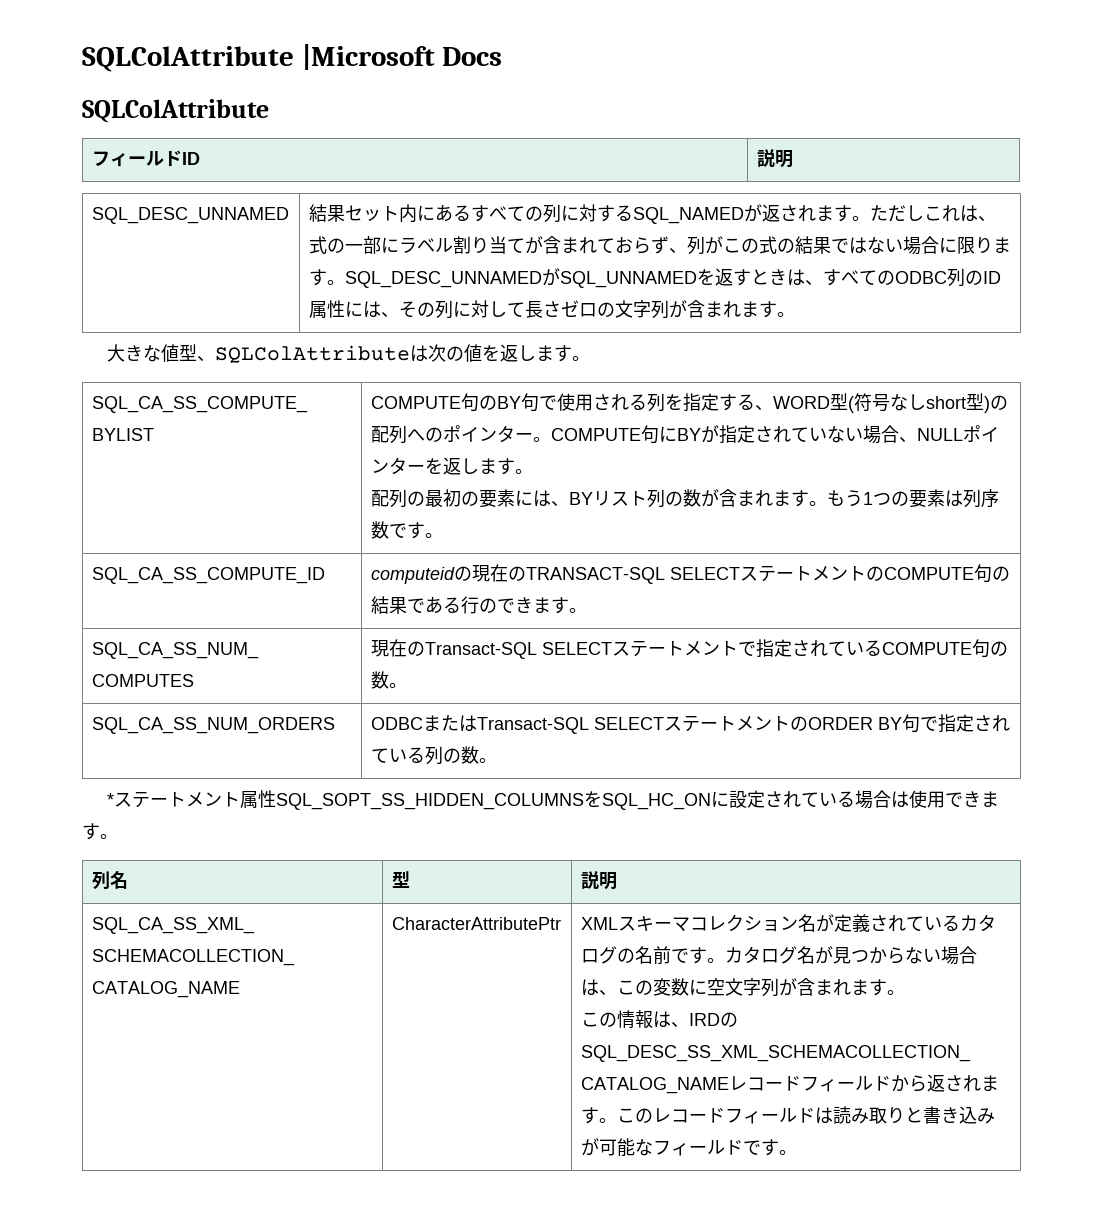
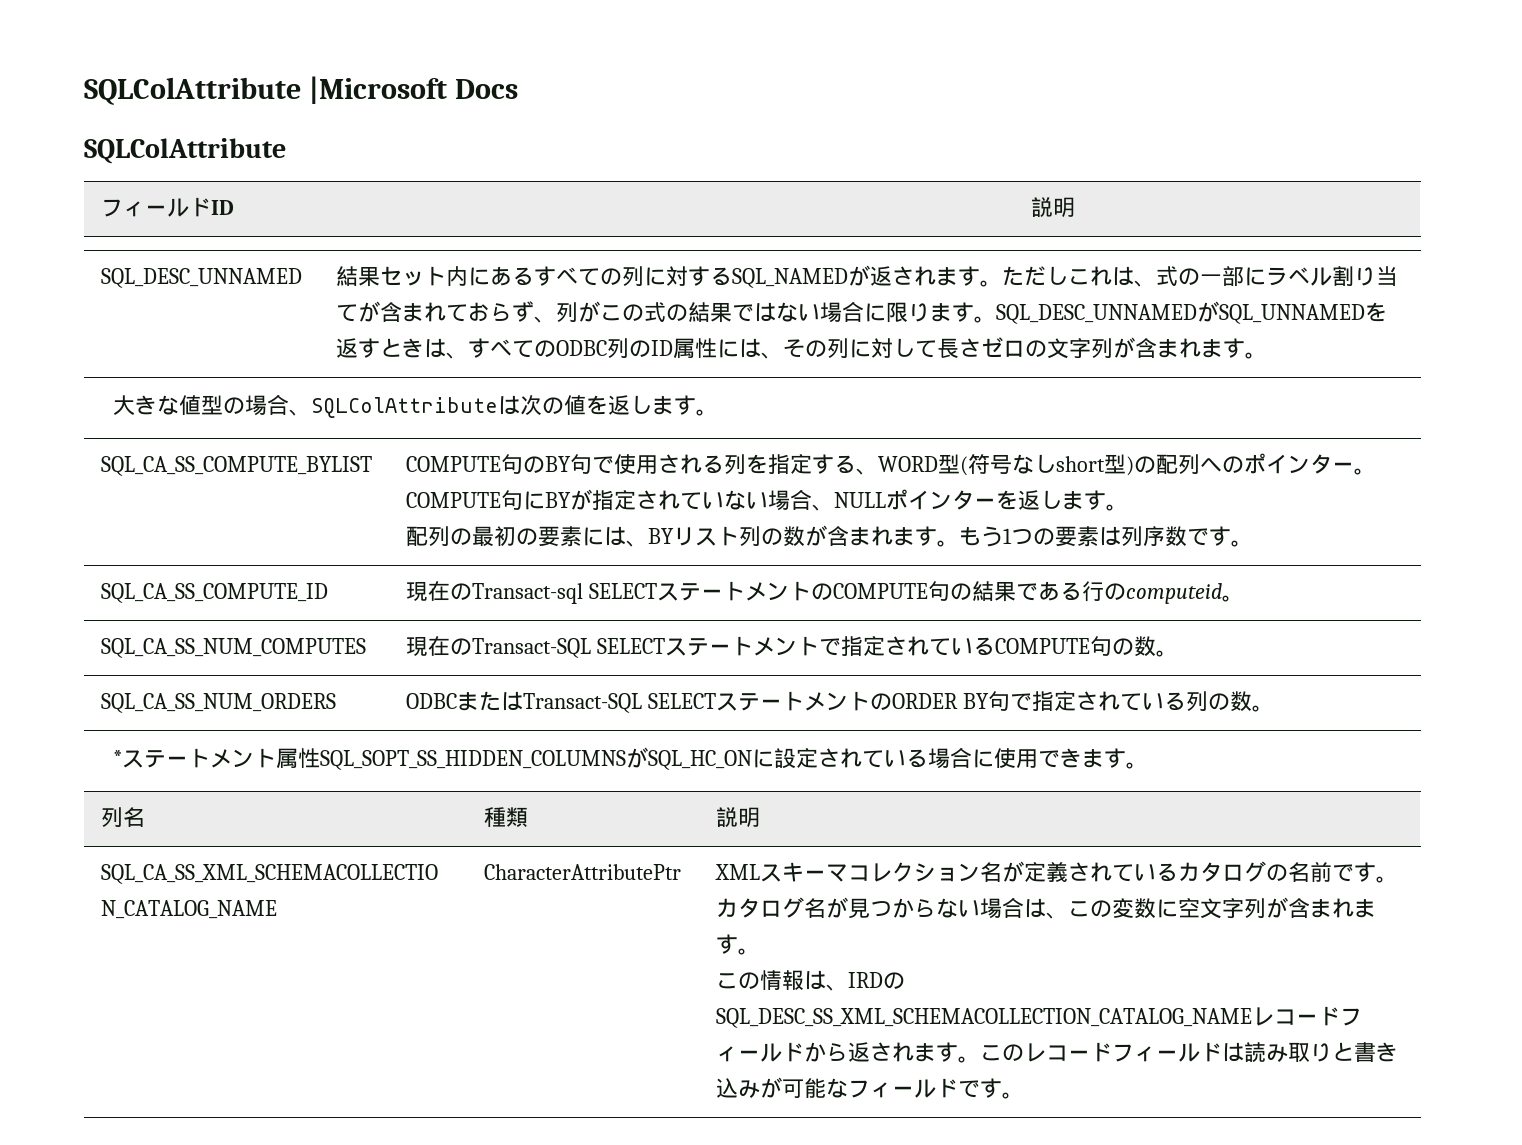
- 大きな値型、SQLColAttributeは次の値を返します。
+ 大きな値型の場合、SQLColAttributeは次の値を返します。
- SQL_CA_SS_COMPUTE_ID | computeidの現在のTRANSACT-SQL SELECTステートメントのCOMPUTE句の結果である行のできます。
+ SQL_CA_SS_COMPUTE_ID | 現在のTransact-sql SELECTステートメントのCOMPUTE句の結果である行のcomputeid。
- *ステートメント属性SQL_SOPT_SS_HIDDEN_COLUMNSをSQL_HC_ONに設定されている場合は使用できます。
+ *ステートメント属性SQL_SOPT_SS_HIDDEN_COLUMNSがSQL_HC_ONに設定されている場合に使用できます。
- 列名 | 型 | 説明
+ 列名 | 種類 | 説明

